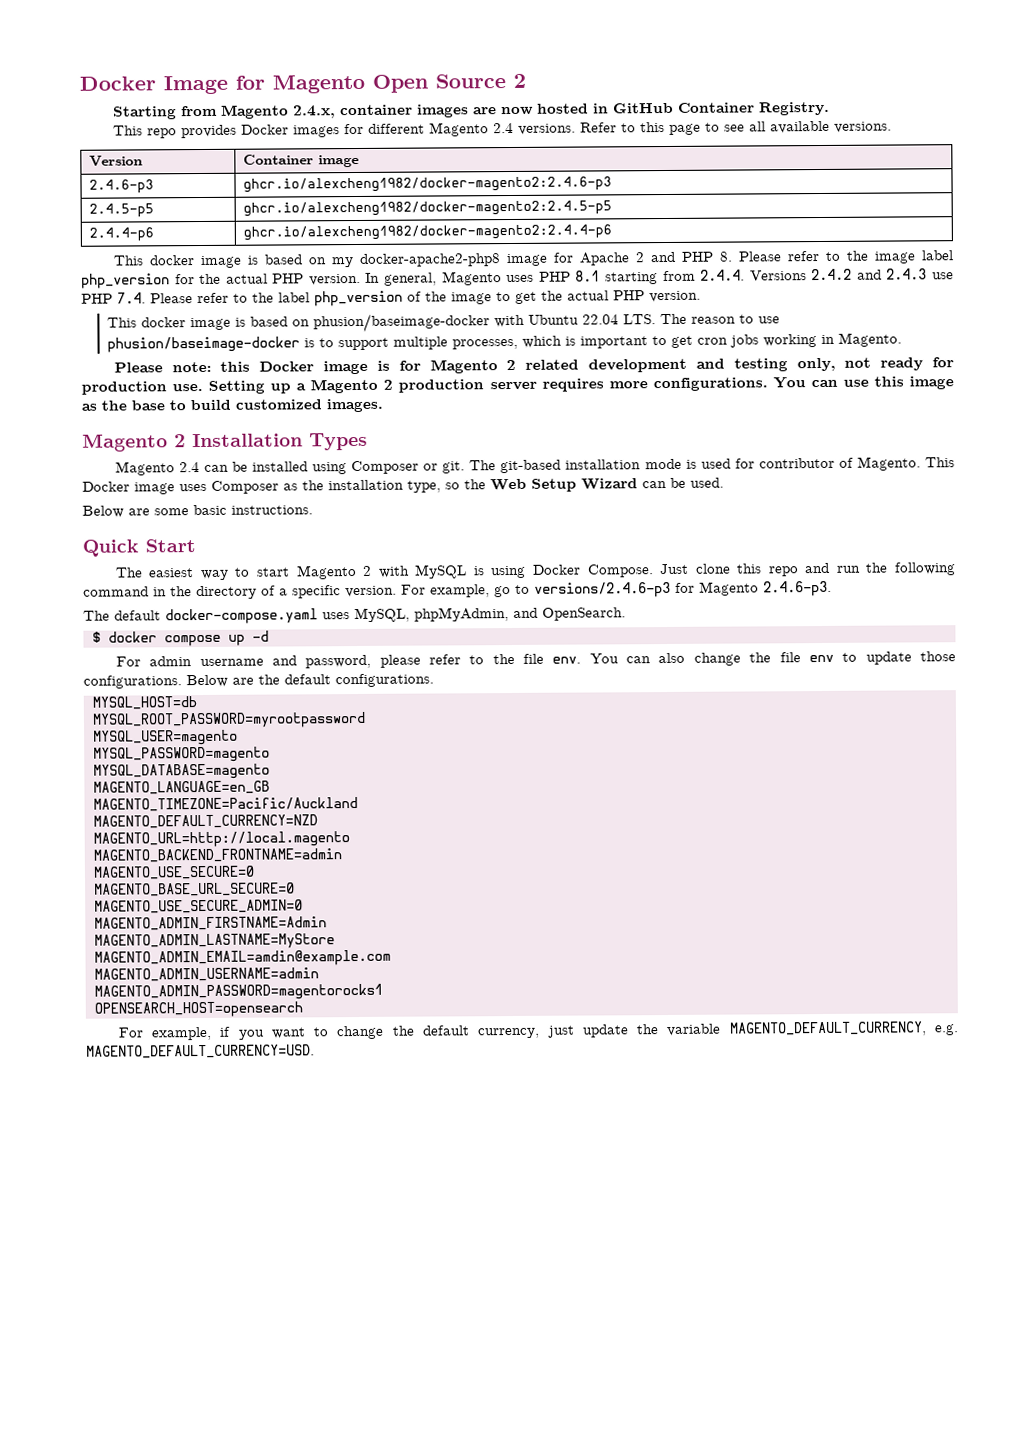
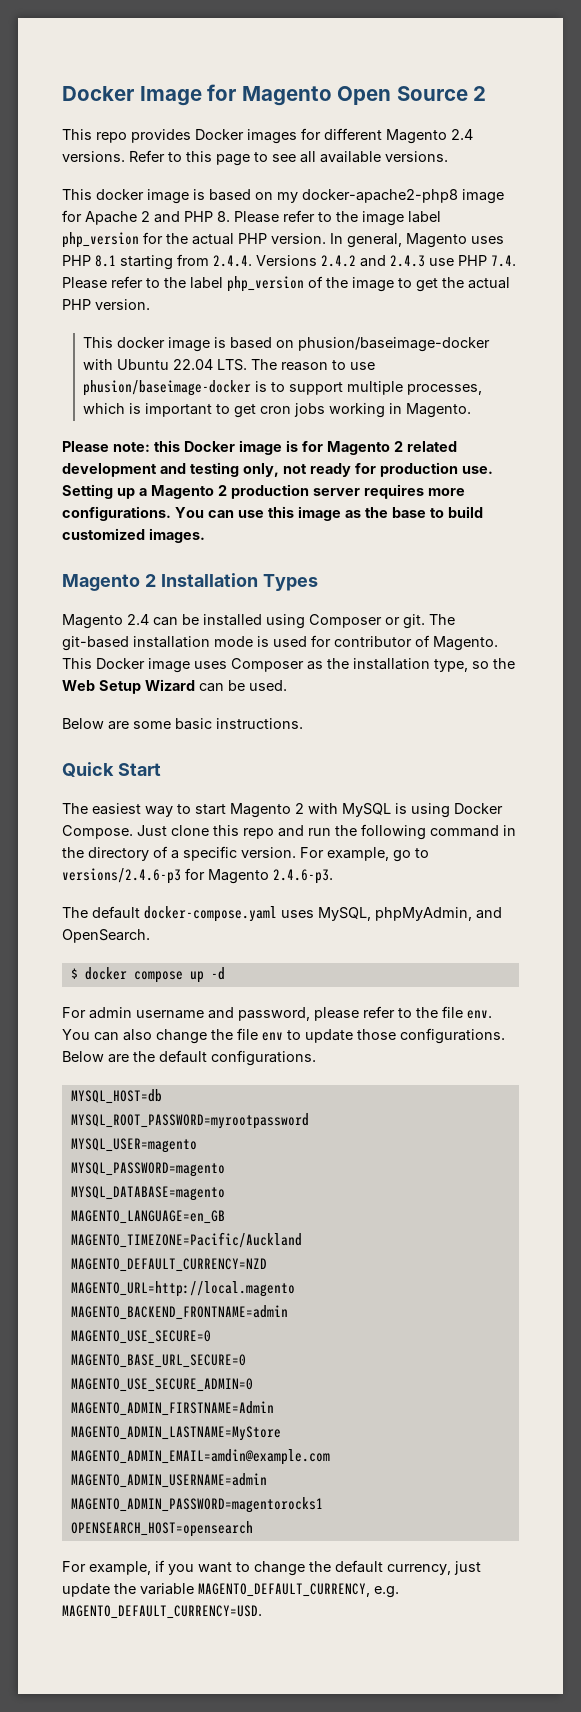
- Starting from Magento 2.4.x, container images are now hosted in GitHub Container Registry.
- Version | Container image
- 2.4.6-p3 | ghcr.io/alexcheng1982/docker-magento2:2.4.6-p3
- 2.4.5-p5 | ghcr.io/alexcheng1982/docker-magento2:2.4.5-p5
- 2.4.4-p6 | ghcr.io/alexcheng1982/docker-magento2:2.4.4-p6

